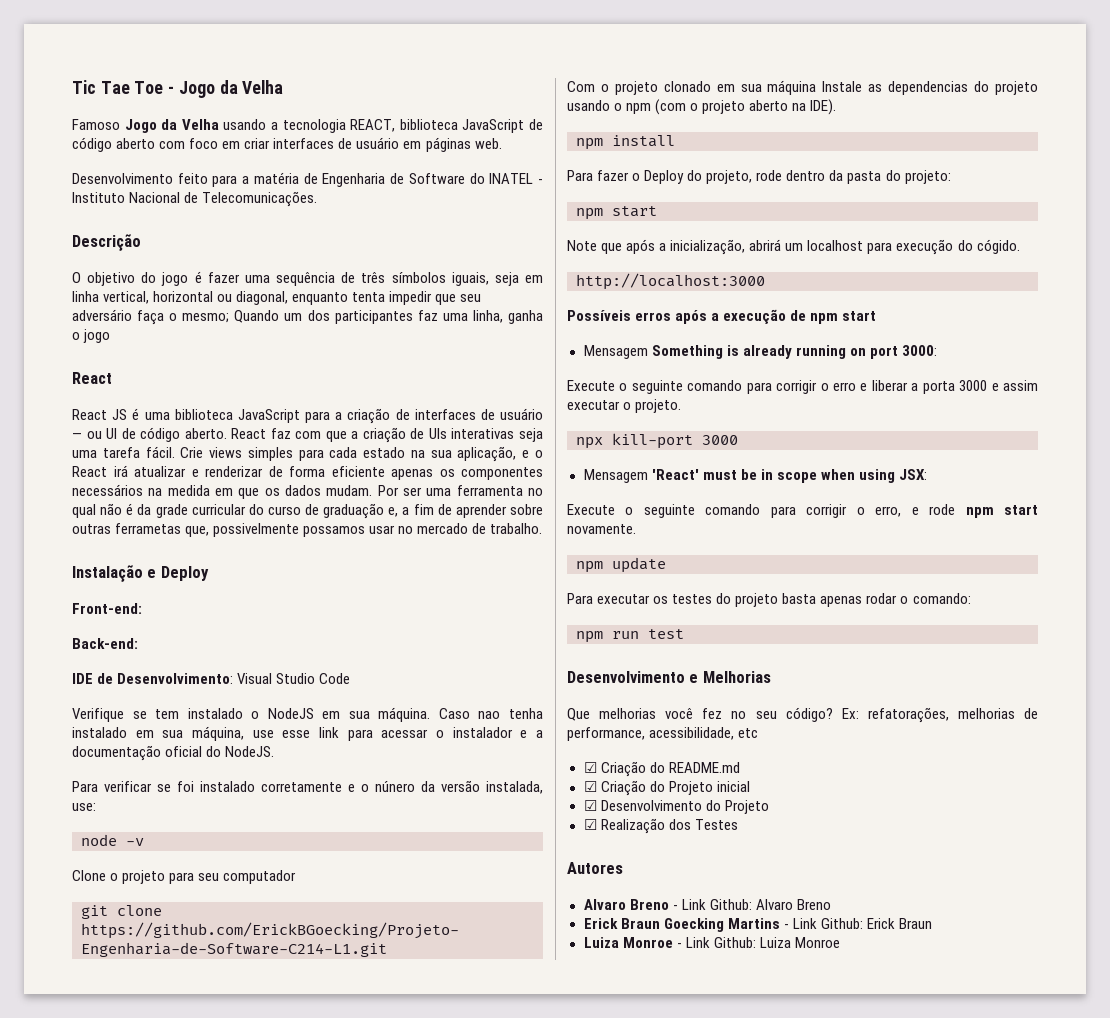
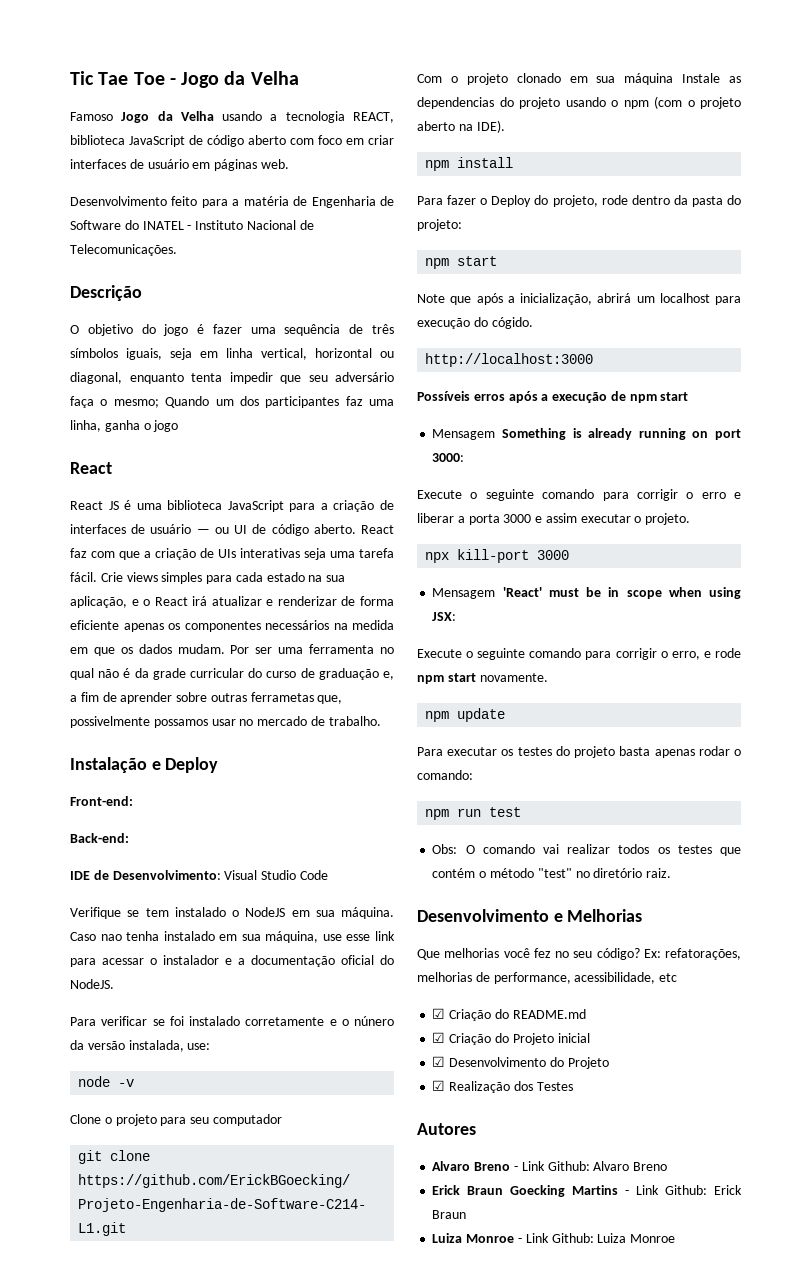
+ Obs: O comando vai realizar todos os testes que contém o método "test" no diretório raiz.

